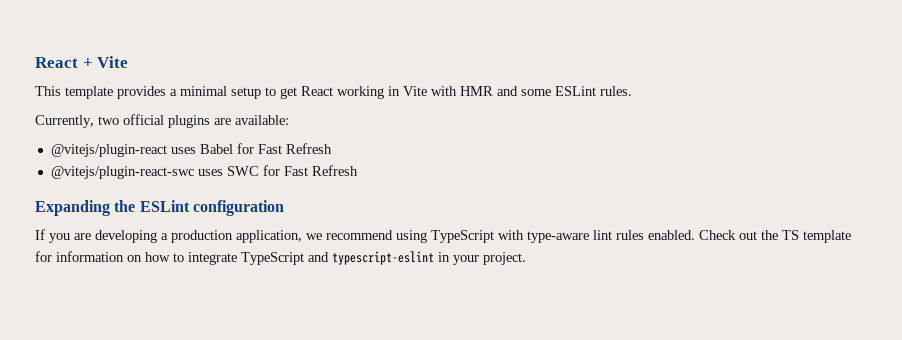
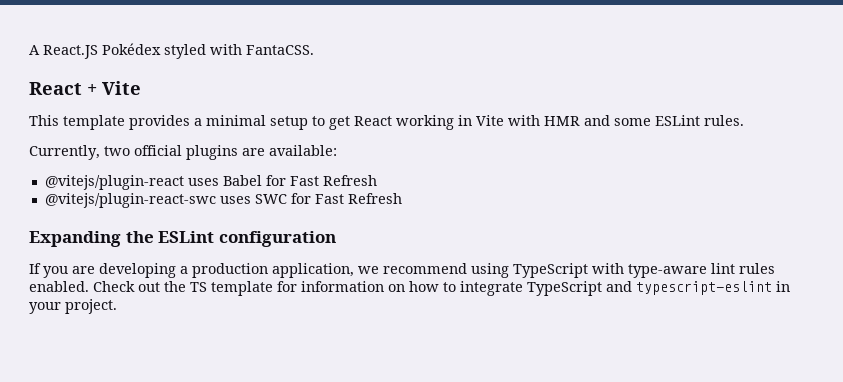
+ A React.JS Pokédex styled with FantaCSS.

